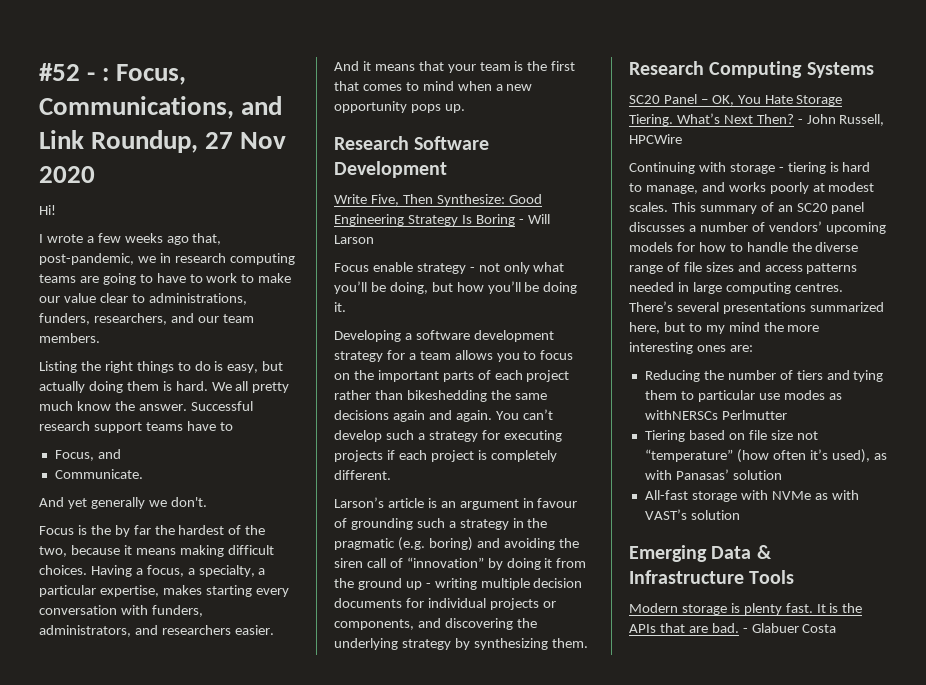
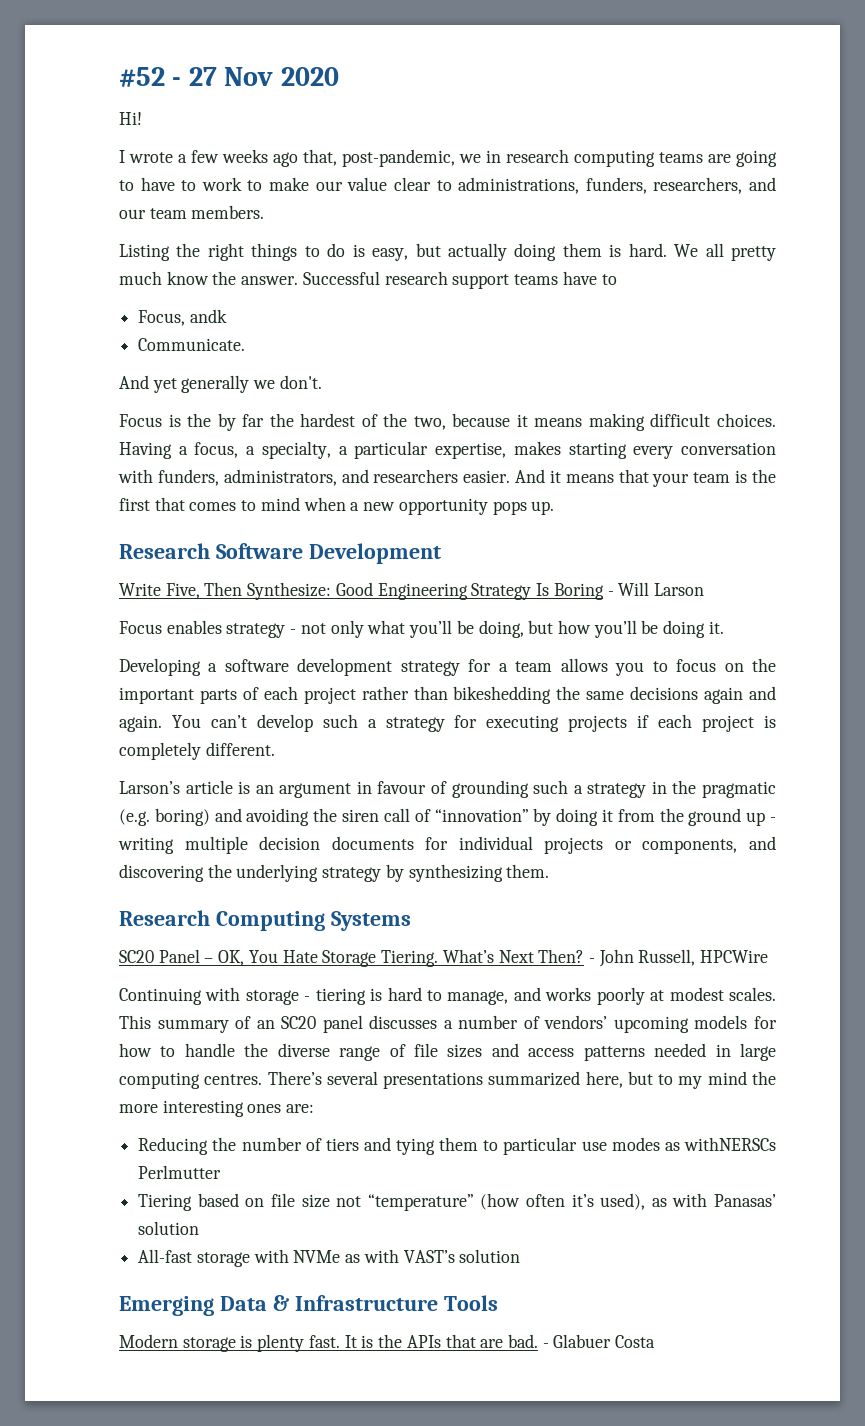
- #52 - : Focus, Communications, and Link Roundup, 27 Nov 2020
+ #52 - 27 Nov 2020
- Focus, and
+ Focus, andk
- Focus enable strategy - not only what you’ll be doing, but how you’ll be doing it.
+ Focus enables strategy - not only what you’ll be doing, but how you’ll be doing it.

